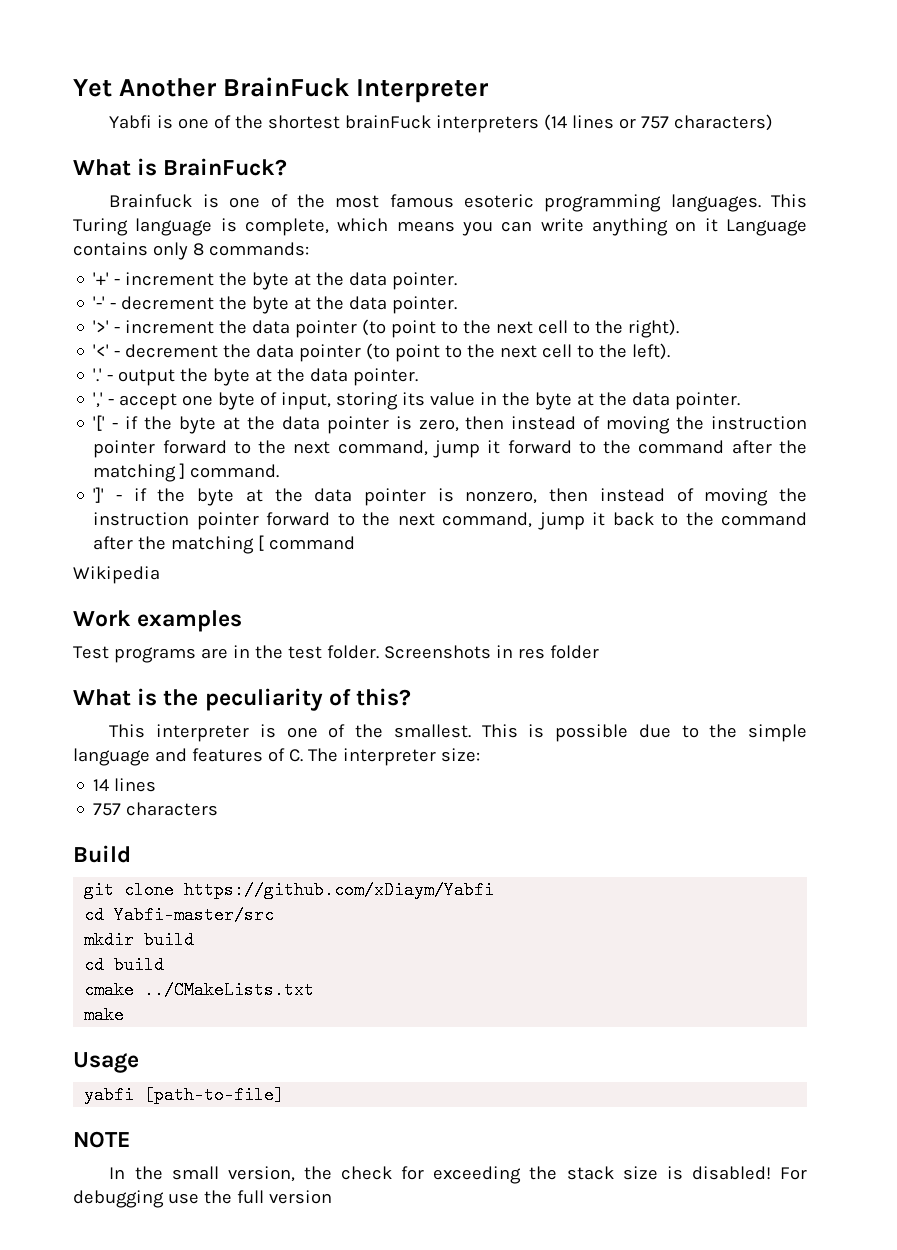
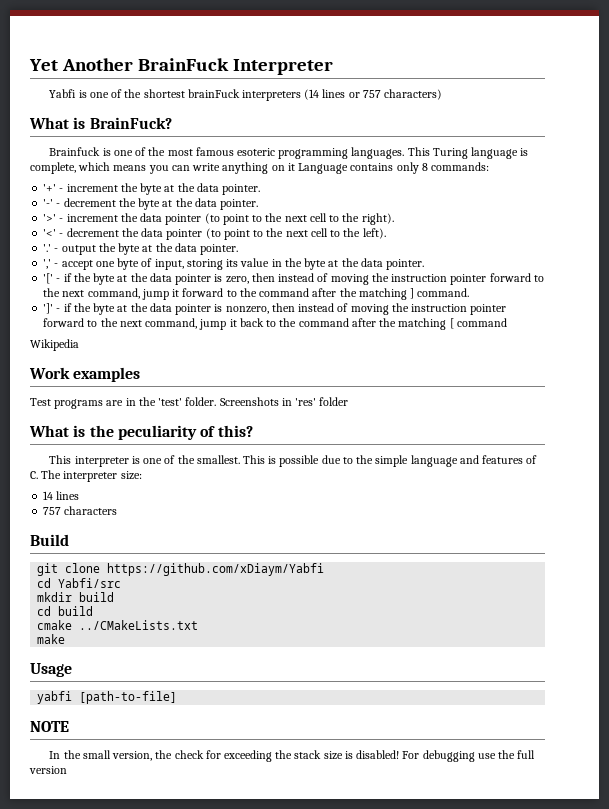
- Test programs are in the test folder.
+ Test programs are in the 'test' folder.
- Screenshots in res folder
+ Screenshots in 'res' folder
- cd Yabfi-master/src
+ cd Yabfi/src

